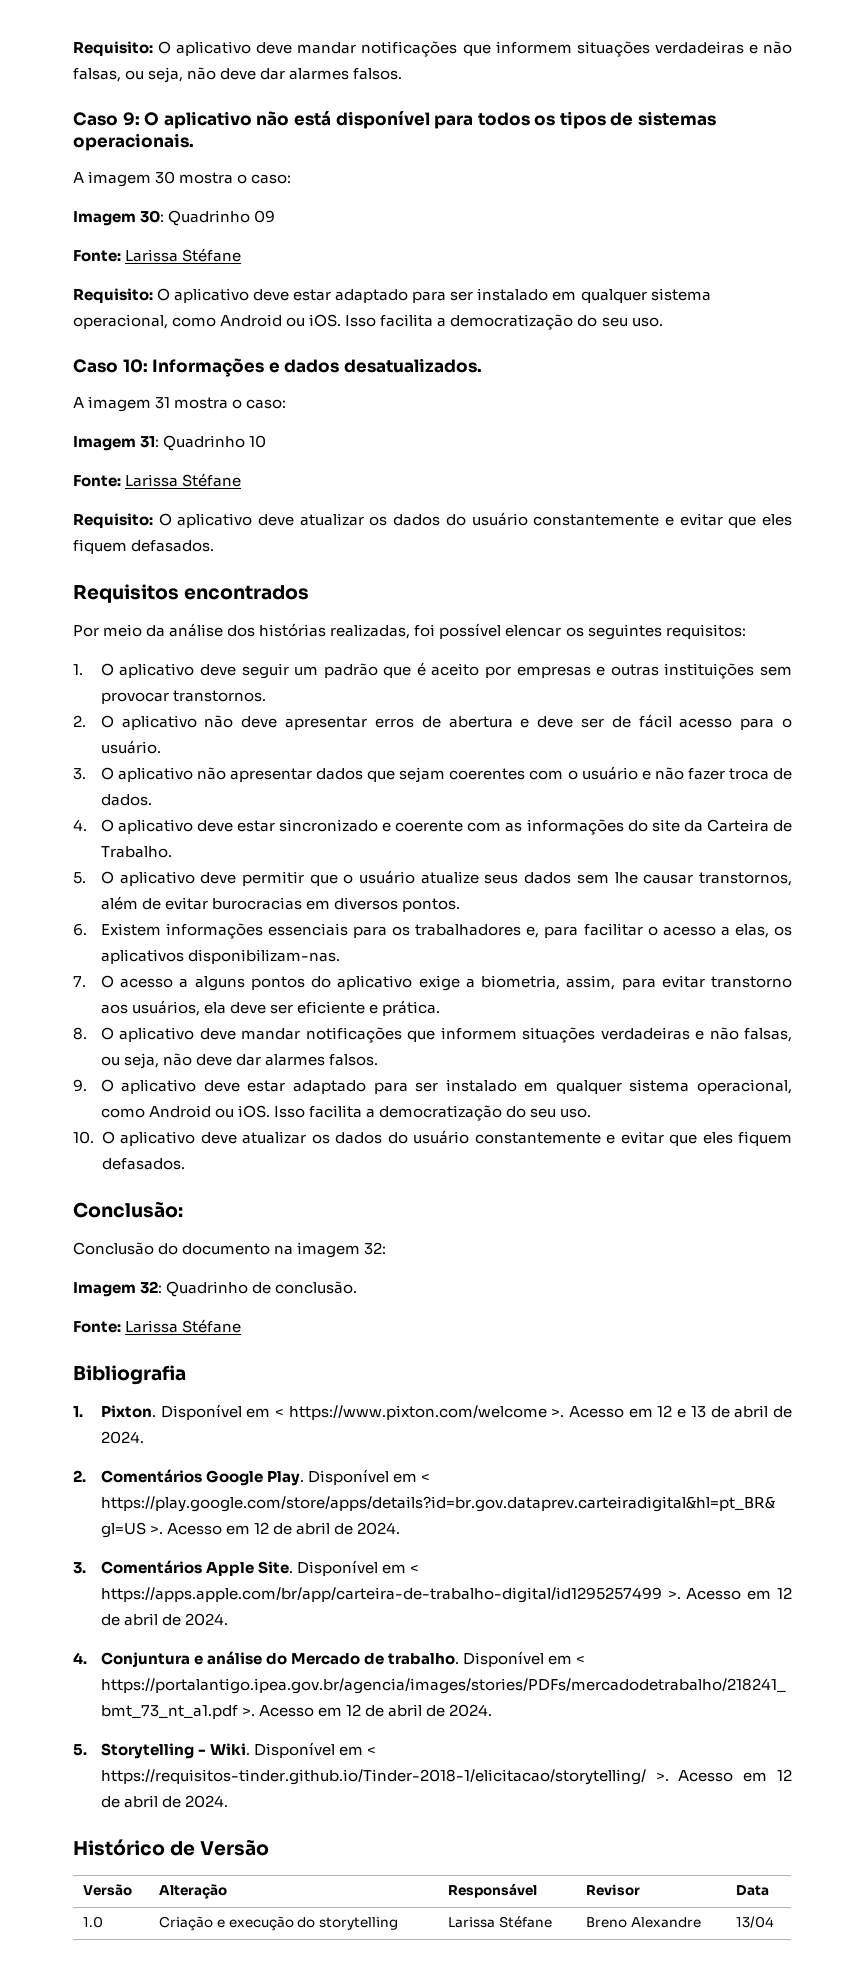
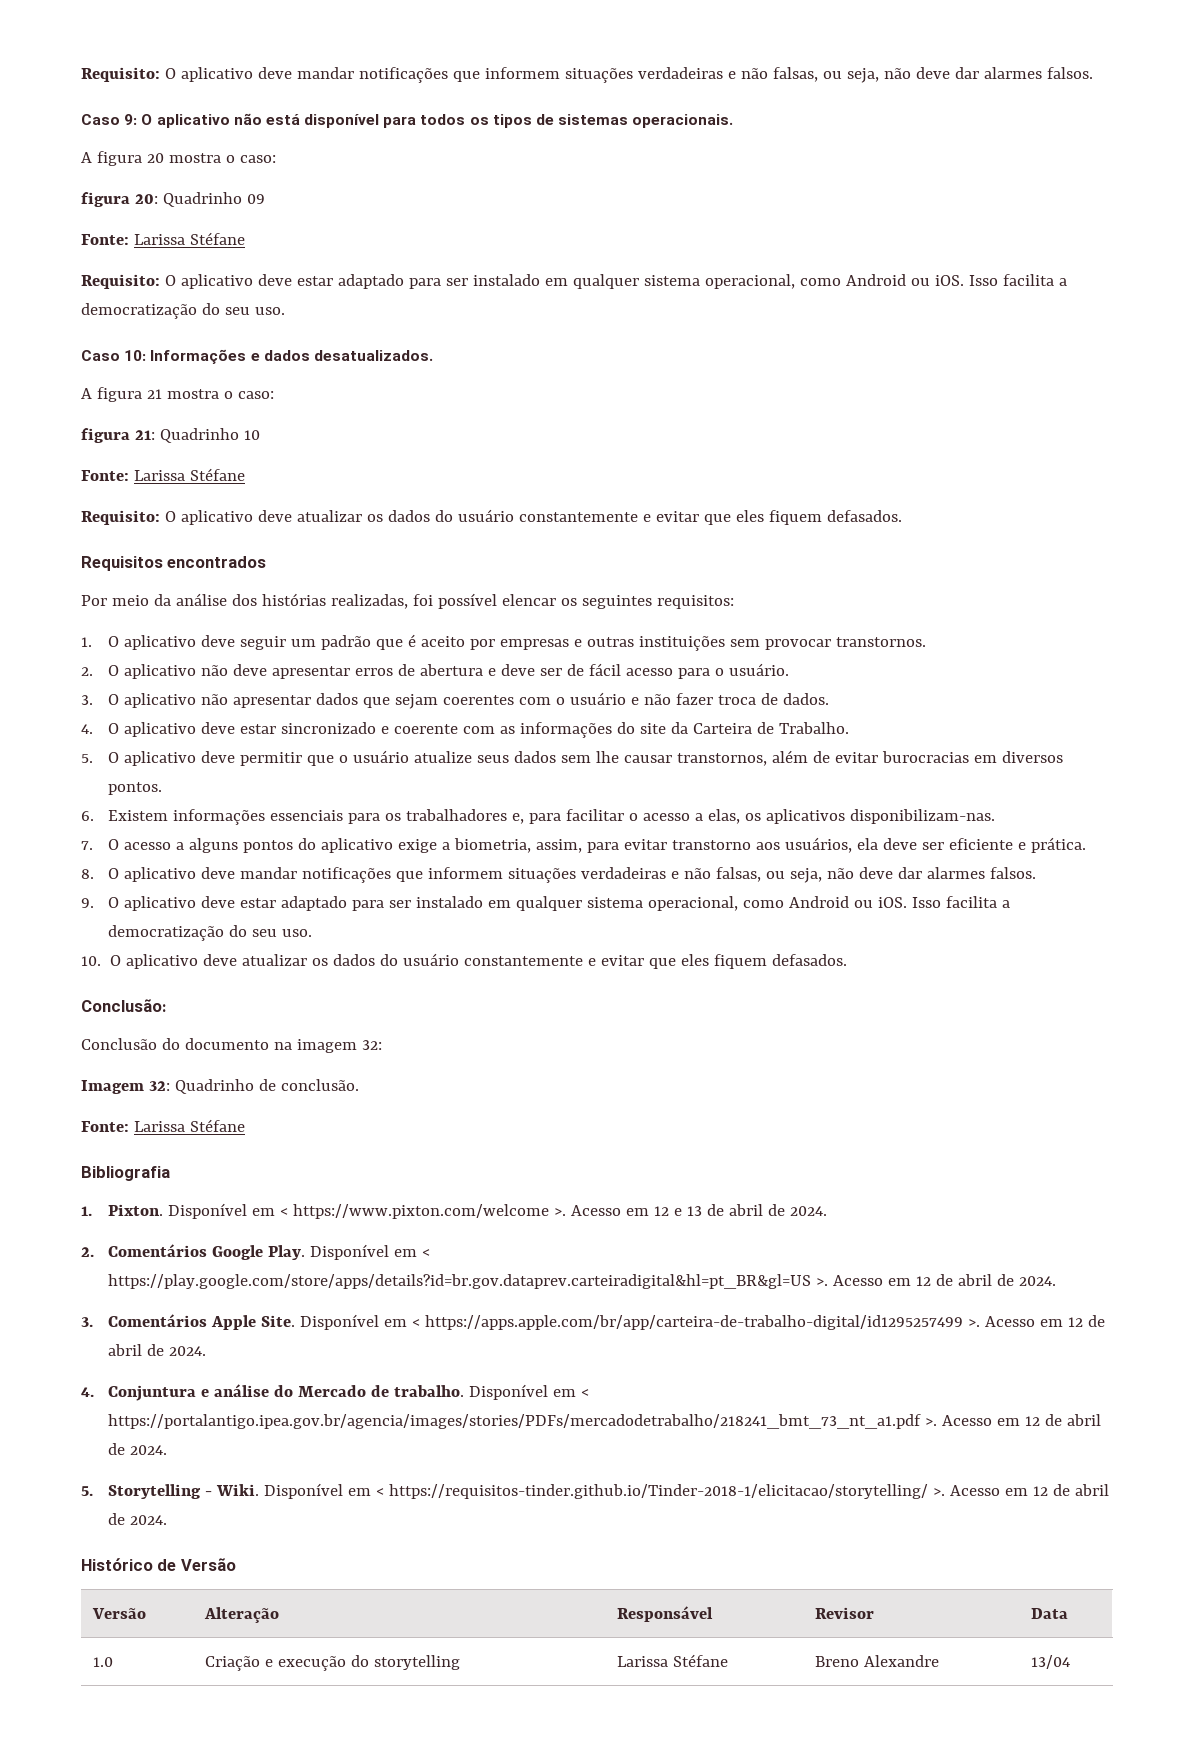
- A imagem 30 mostra o caso:
- Imagem 30: Quadrinho 09
+ A figura 20 mostra o caso:
+ figura 20: Quadrinho 09
- A imagem 31 mostra o caso:
- Imagem 31: Quadrinho 10
+ A figura 21 mostra o caso:
+ figura 21: Quadrinho 10

